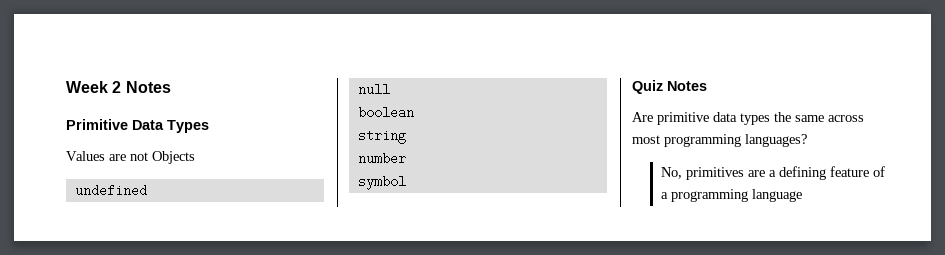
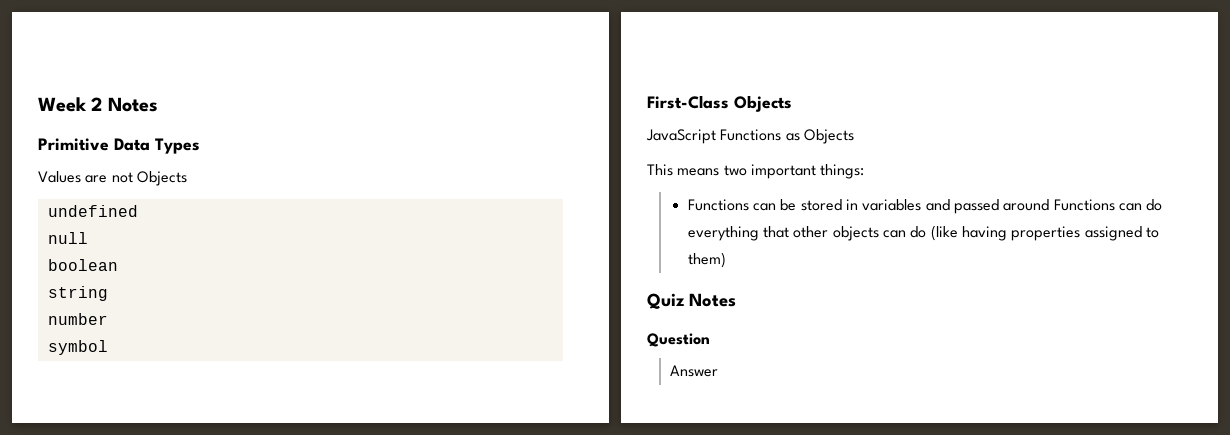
+ First-Class Objects
+ JavaScript Functions as Objects
+ This means two important things:
+ Functions can be stored in variables and passed around Functions can do everything that other objects can do (like having properties assigned to them)
  Quiz Notes
- Are primitive data types the same across most programming languages?
- No, primitives are a defining feature of a programming language
+ Question
+ Answer

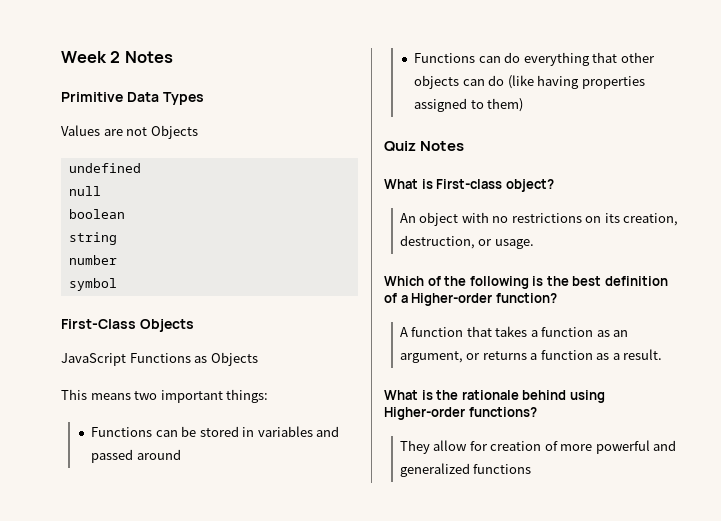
- Functions can be stored in variables and passed around Functions can do everything that other objects can do (like having properties assigned to them)
+ Functions can be stored in variables and passed around
+ Functions can do everything that other objects can do (like having properties assigned to them)
- Question
- Answer
+ What is First-class object?
+ An object with no restrictions on its creation, destruction, or usage.
+ Which of the following is the best definition of a Higher-order function?
+ A function that takes a function as an argument, or returns a function as a result.
+ What is the rationale behind using Higher-order functions?
+ They allow for creation of more powerful and generalized functions

